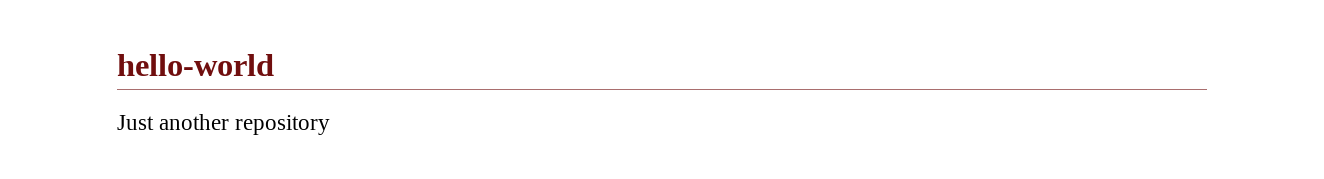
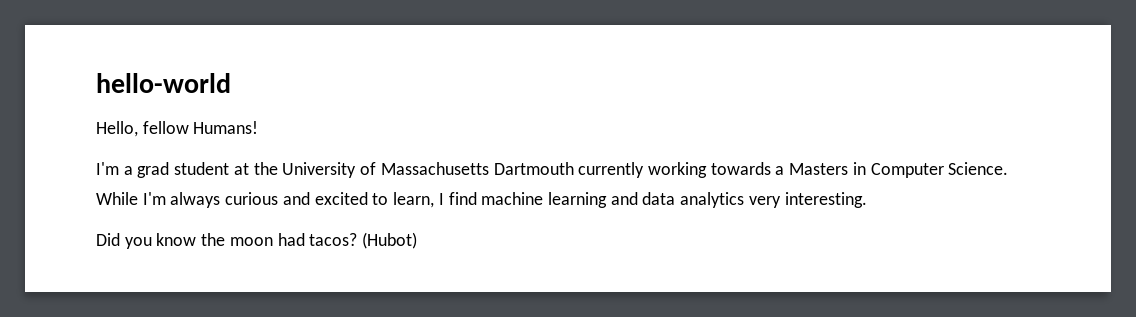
- Just another repository
+ Hello, fellow Humans!
+ I'm a grad student at the University of Massachusetts Dartmouth currently working towards a Masters in Computer Science. While I'm always curious and excited to learn, I find machine learning and data analytics very interesting.
+ Did you know the moon had tacos? (Hubot)

